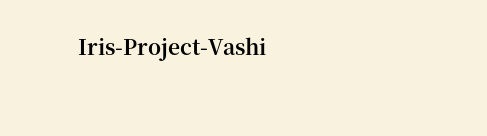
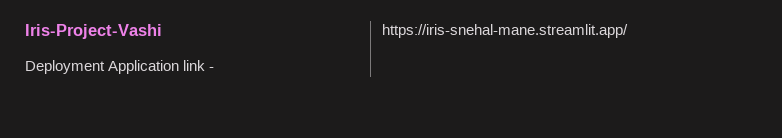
+ Deployment Application link - https://iris-snehal-mane.streamlit.app/

